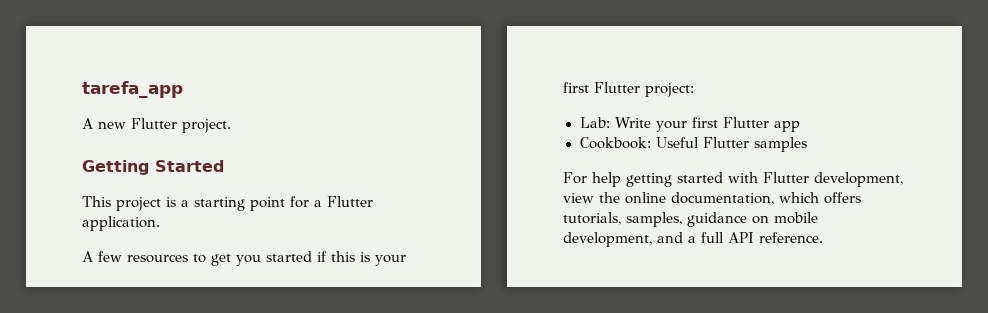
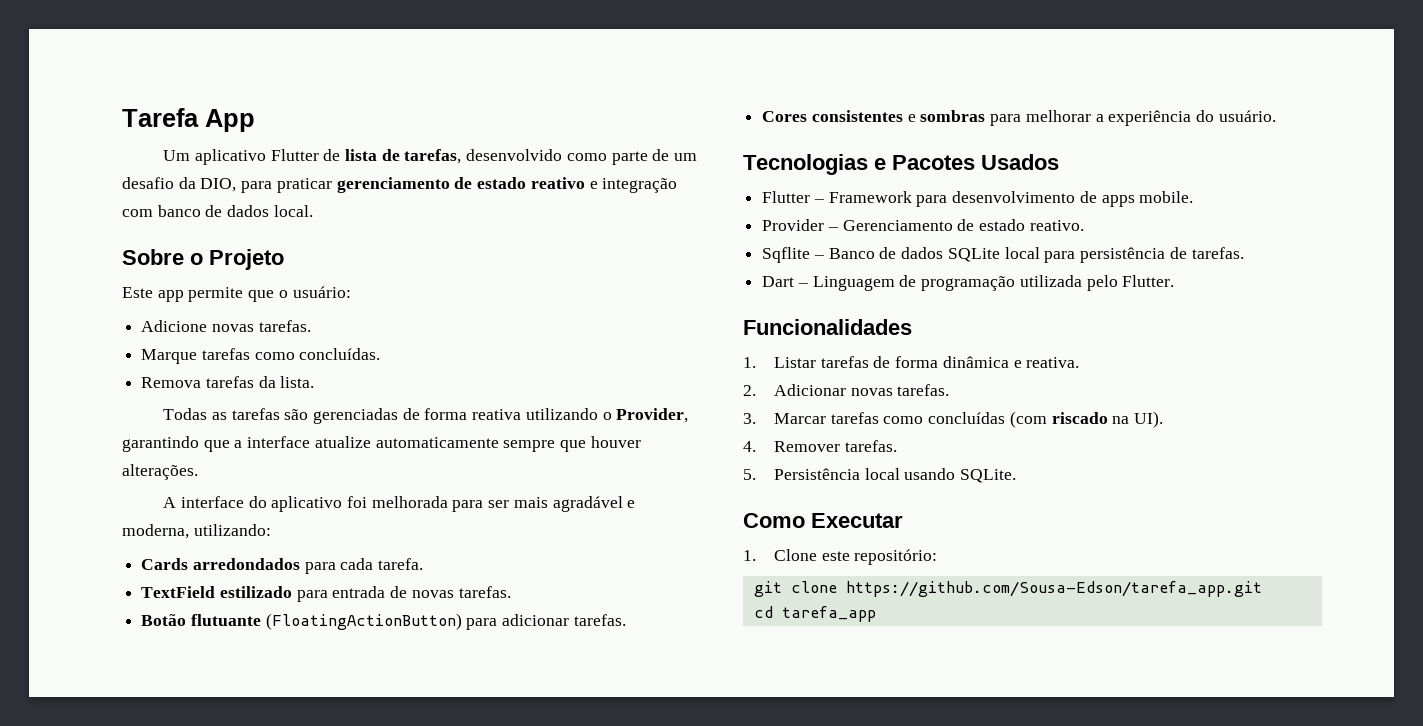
- tarefa_app
- A new Flutter project.
- Getting Started
- This project is a starting point for a Flutter application.
- A few resources to get you started if this is your first Flutter project:
- Lab: Write your first Flutter app
- Cookbook: Useful Flutter samples
- For help getting started with Flutter development, view the online documentation, which offers tutorials, samples, guidance on mobile development, and a full API reference.
+ Tarefa App
+ Um aplicativo Flutter de lista de tarefas, desenvolvido como parte de um desafio da DIO, para praticar gerenciamento de estado reativo e integração com banco de dados local.
+ Sobre o Projeto
+ Este app permite que o usuário:
+ Adicione novas tarefas.
+ Marque tarefas como concluídas.
+ Remova tarefas da lista.
+ Todas as tarefas são gerenciadas de forma reativa utilizando o Provider, garantindo que a interface atualize automaticamente sempre que houver alterações.
+ A interface do aplicativo foi melhorada para ser mais agradável e moderna, utilizando:
+ Cards arredondados para cada tarefa.
+ TextField estilizado para entrada de novas tarefas.
+ Botão flutuante (FloatingActionButton) para adicionar tarefas.
+ Cores consistentes e sombras para melhorar a experiência do usuário.
+ Tecnologias e Pacotes Usados
+ Flutter – Framework para desenvolvimento de apps mobile.
+ Provider – Gerenciamento de estado reativo.
+ Sqflite – Banco de dados SQLite local para persistência de tarefas.
+ Dart – Linguagem de programação utilizada pelo Flutter.
+ Funcionalidades
+ 1. Listar tarefas de forma dinâmica e reativa.
+ 2. Adicionar novas tarefas.
+ 3. Marcar tarefas como concluídas (com riscado na UI).
+ 4. Remover tarefas.
+ 5. Persistência local usando SQLite.
+ Como Executar
+ 1. Clone este repositório:
+ git clone https://github.com/Sousa-Edson/tarefa_app.git
+ cd tarefa_app

